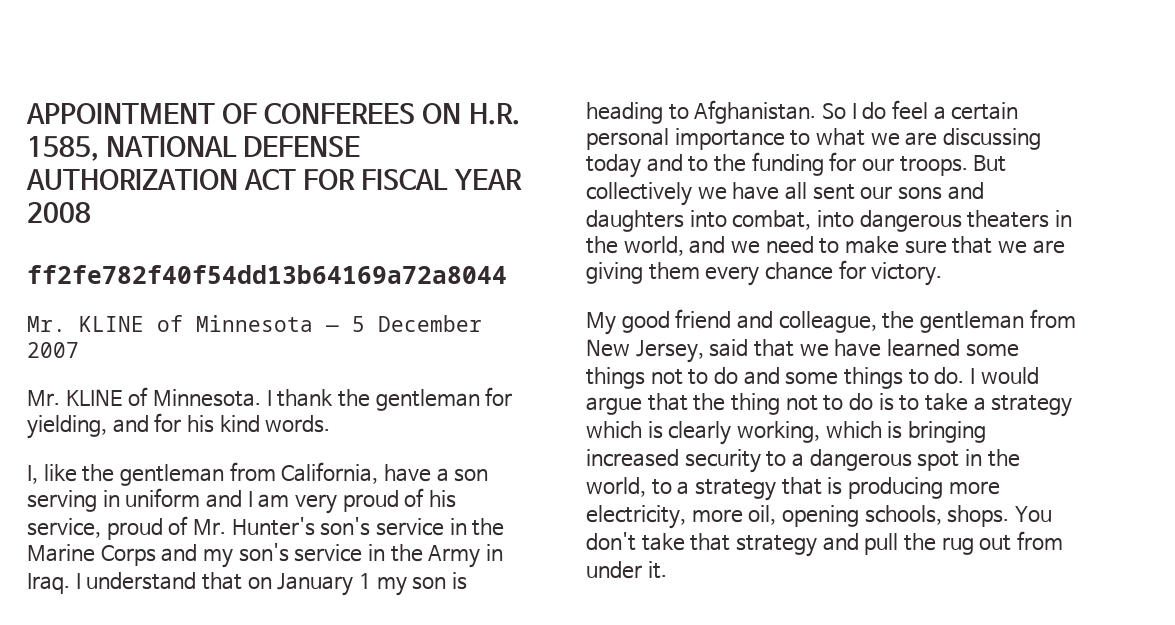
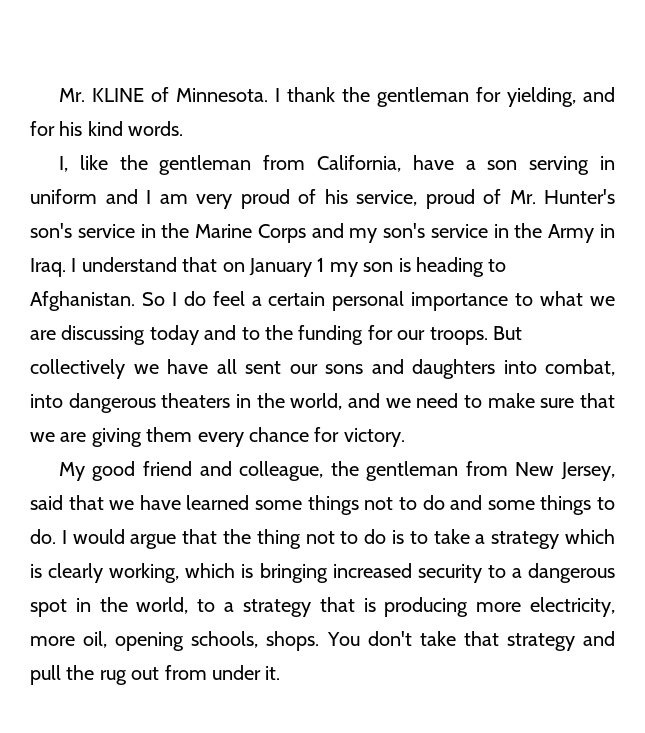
- APPOINTMENT OF CONFEREES ON H.R. 1585, NATIONAL DEFENSE AUTHORIZATION ACT FOR FISCAL YEAR 2008
- ff2fe782f40f54dd13b64169a72a8044
- Mr. KLINE of Minnesota — 5 December 2007

